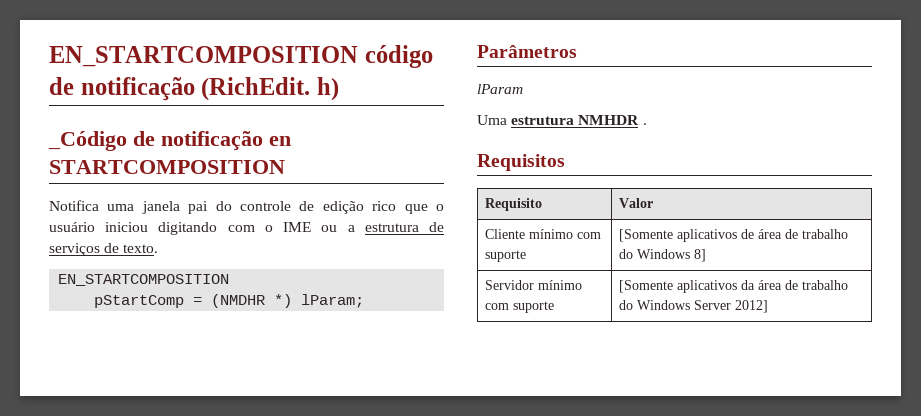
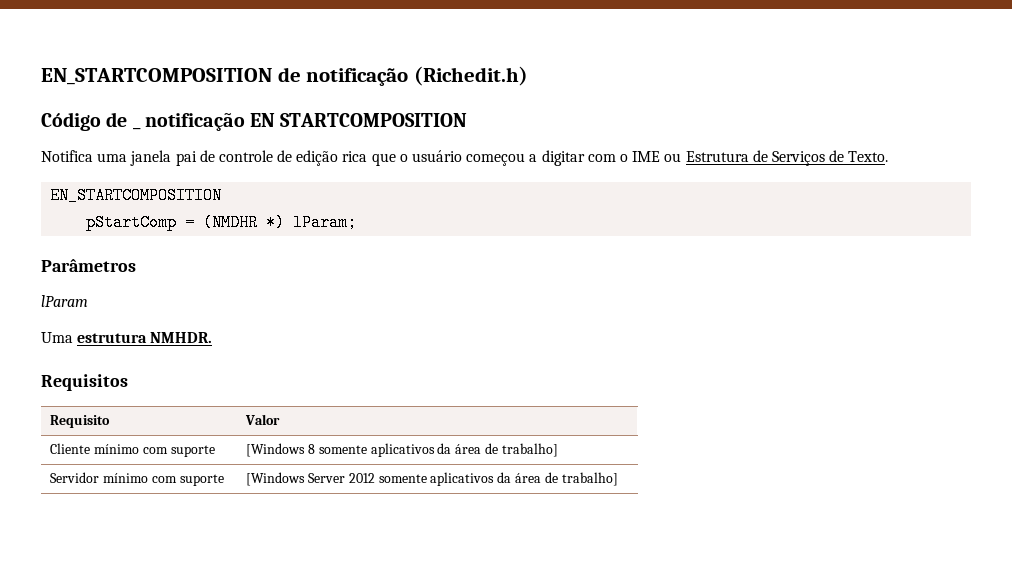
- EN_STARTCOMPOSITION código de notificação (RichEdit. h)
- _Código de notificação en STARTCOMPOSITION
+ EN_STARTCOMPOSITION de notificação (Richedit.h)
+ Código de _ notificação EN STARTCOMPOSITION
- Notifica uma janela pai do controle de edição rico que o usuário iniciou digitando com o IME ou a estrutura de serviços de texto.
+ Notifica uma janela pai de controle de edição rica que o usuário começou a digitar com o IME ou Estrutura de Serviços de Texto.
- Uma estrutura NMHDR .
+ Uma estrutura NMHDR.
- Cliente mínimo com suporte | [Somente aplicativos de área de trabalho do Windows 8]
- Servidor mínimo com suporte | [Somente aplicativos da área de trabalho do Windows Server 2012]
+ Cliente mínimo com suporte | [Windows 8 somente aplicativos da área de trabalho]
+ Servidor mínimo com suporte | [Windows Server 2012 somente aplicativos da área de trabalho]

